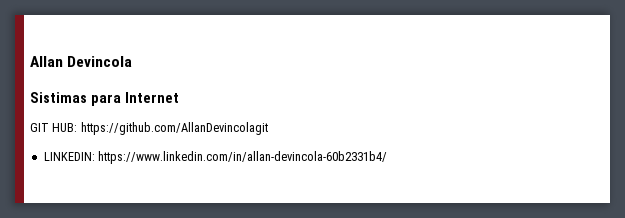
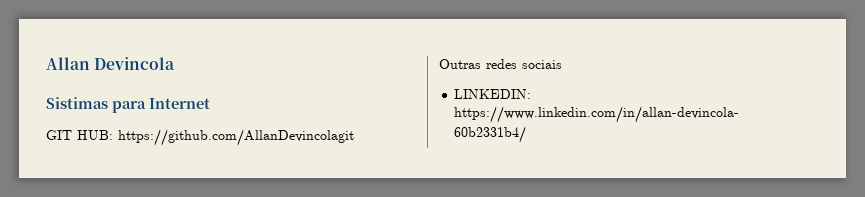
+ Outras redes sociais

